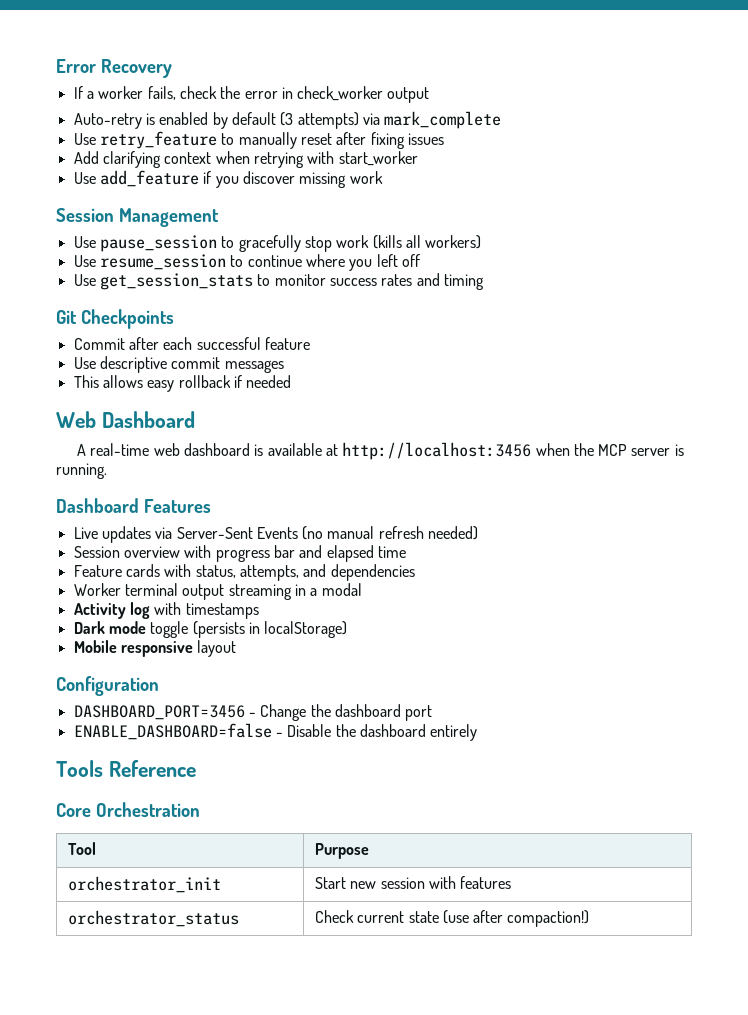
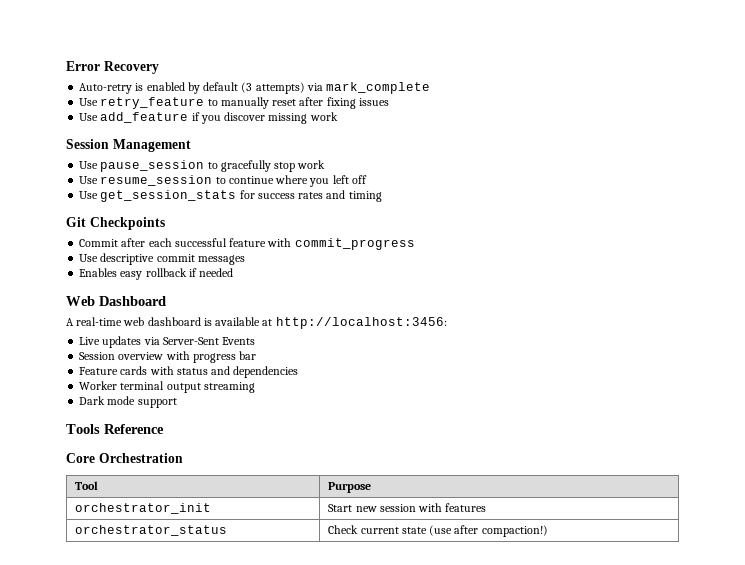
- If a worker fails, check the error in check_worker output
- Add clarifying context when retrying with start_worker
- Use pause_session to gracefully stop work (kills all workers)
+ Use pause_session to gracefully stop work
- Use get_session_stats to monitor success rates and timing
+ Use get_session_stats for success rates and timing
- Commit after each successful feature
+ Commit after each successful feature with commit_progress
- This allows easy rollback if needed
+ Enables easy rollback if needed
- A real-time web dashboard is available at http://localhost:3456 when the MCP server is running.
- Dashboard Features
+ A real-time web dashboard is available at http://localhost:3456:
- Live updates via Server-Sent Events (no manual refresh needed)
+ Live updates via Server-Sent Events
- Session overview with progress bar and elapsed time
+ Session overview with progress bar
- Feature cards with status, attempts, and dependencies
+ Feature cards with status and dependencies
- Worker terminal output streaming in a modal
- Activity log with timestamps
- Dark mode toggle (persists in localStorage)
- Mobile responsive layout
- Configuration
- DASHBOARD_PORT=3456 - Change the dashboard port
- ENABLE_DASHBOARD=false - Disable the dashboard entirely
+ Worker terminal output streaming
+ Dark mode support

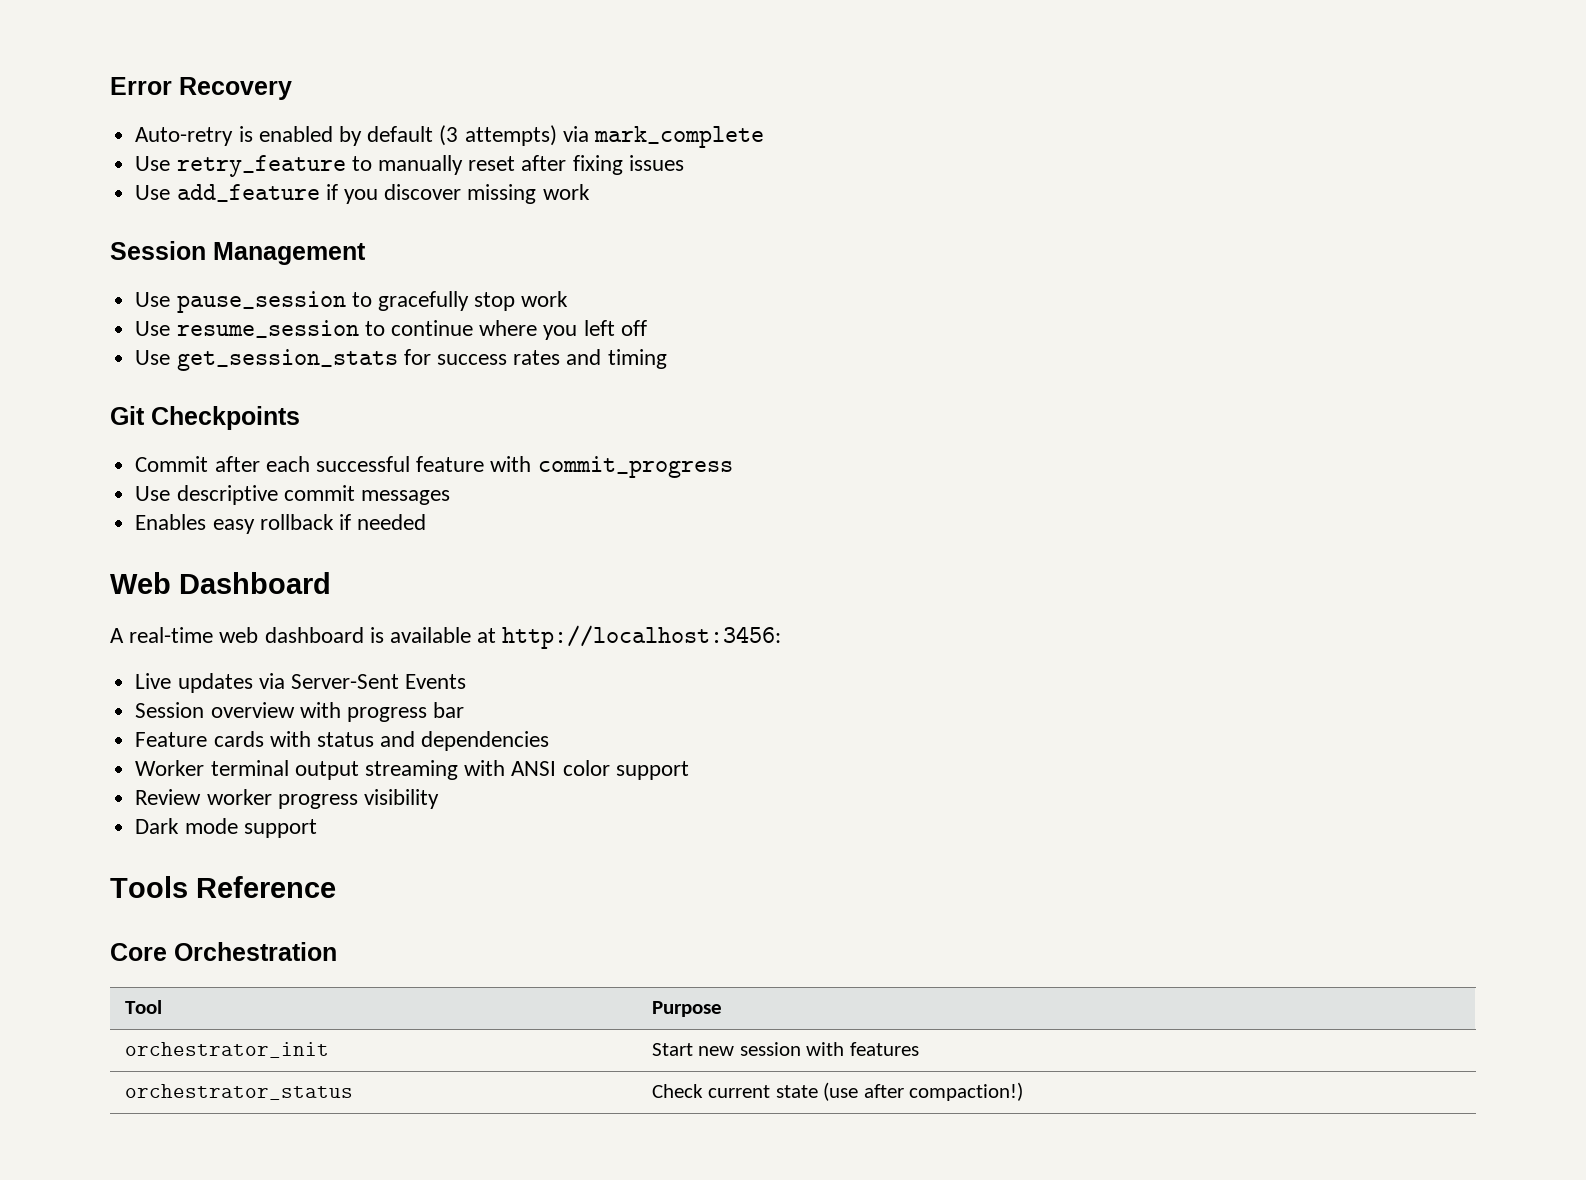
- Worker terminal output streaming
+ Worker terminal output streaming with ANSI color support
+ Review worker progress visibility

